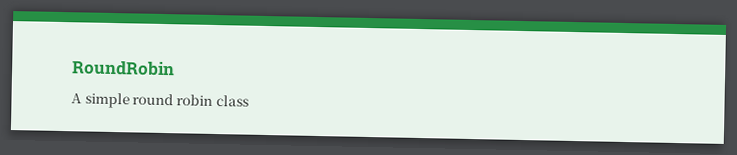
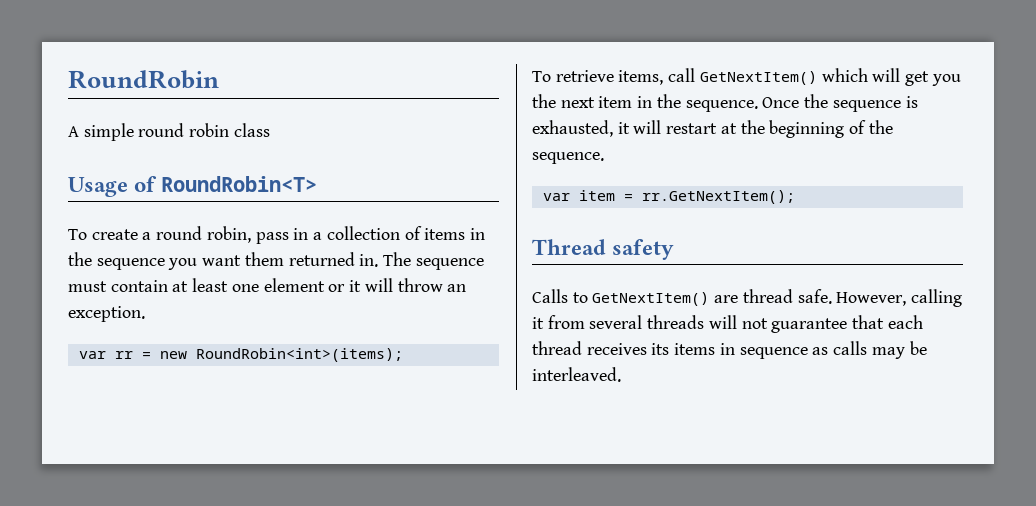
+ Usage of RoundRobin<T>
+ To create a round robin, pass in a collection of items in the sequence you want them returned in. The sequence must contain at least one element or it will throw an exception.
+ var rr = new RoundRobin<int>(items);
+ To retrieve items, call GetNextItem() which will get you the next item in the sequence. Once the sequence is exhausted, it will restart at the beginning of the sequence.
+ var item = rr.GetNextItem();
+ Thread safety
+ Calls to GetNextItem() are thread safe. However, calling it from several threads will not guarantee that each thread receives its items in sequence as calls may be interleaved.

